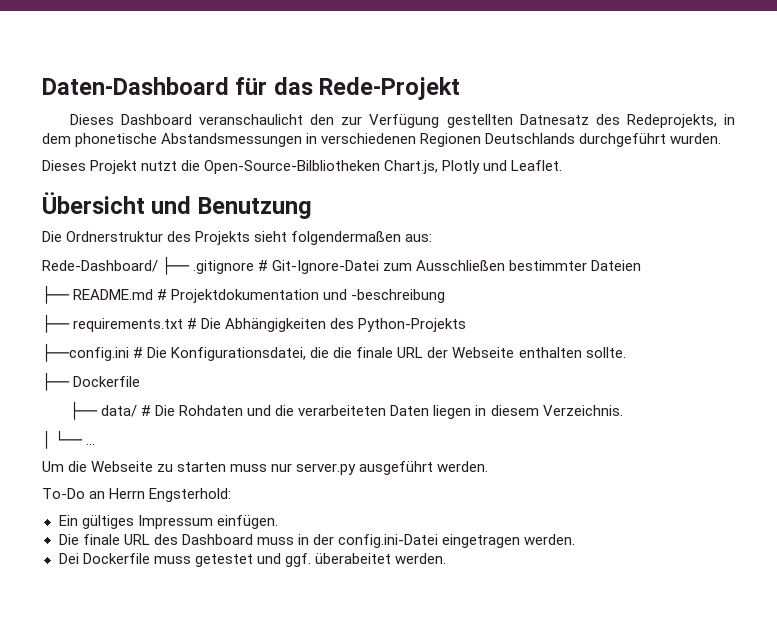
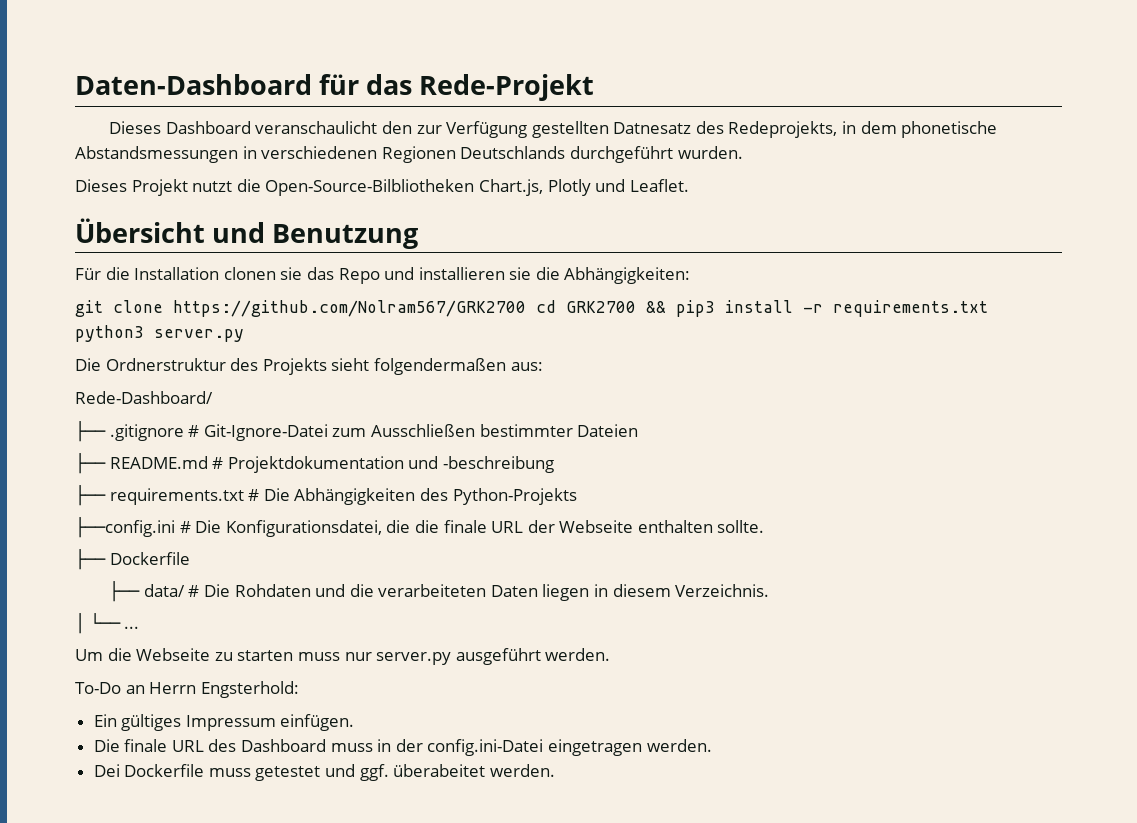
+ Für die Installation clonen sie das Repo und installieren sie die Abhängigkeiten:
+ git clone https://github.com/Nolram567/GRK2700 cd GRK2700 && pip3 install -r requirements.txt python3 server.py
- Rede-Dashboard/ ├── .gitignore # Git-Ignore-Datei zum Ausschließen bestimmter Dateien
+ Rede-Dashboard/
+ ├── .gitignore # Git-Ignore-Datei zum Ausschließen bestimmter Dateien

